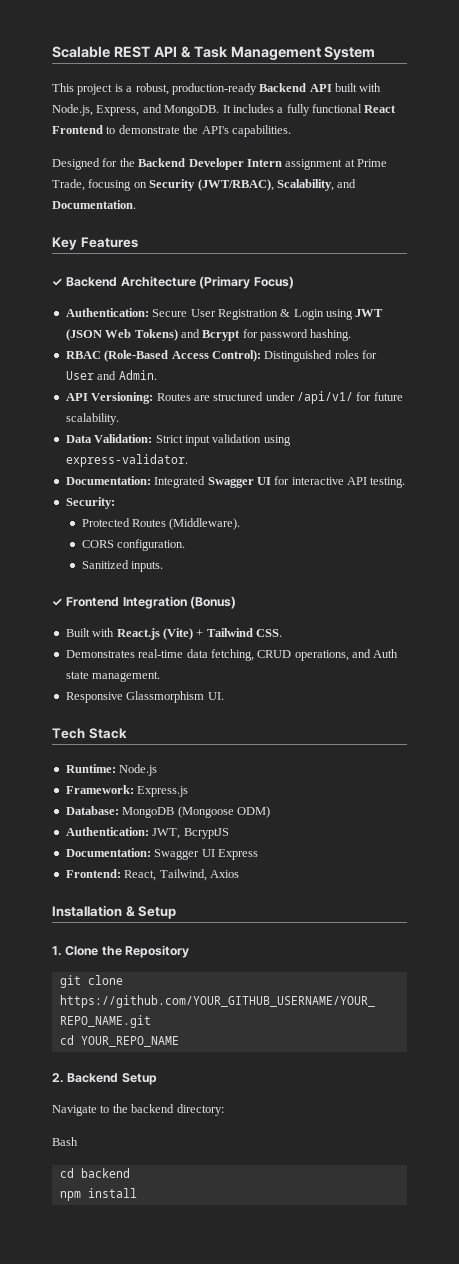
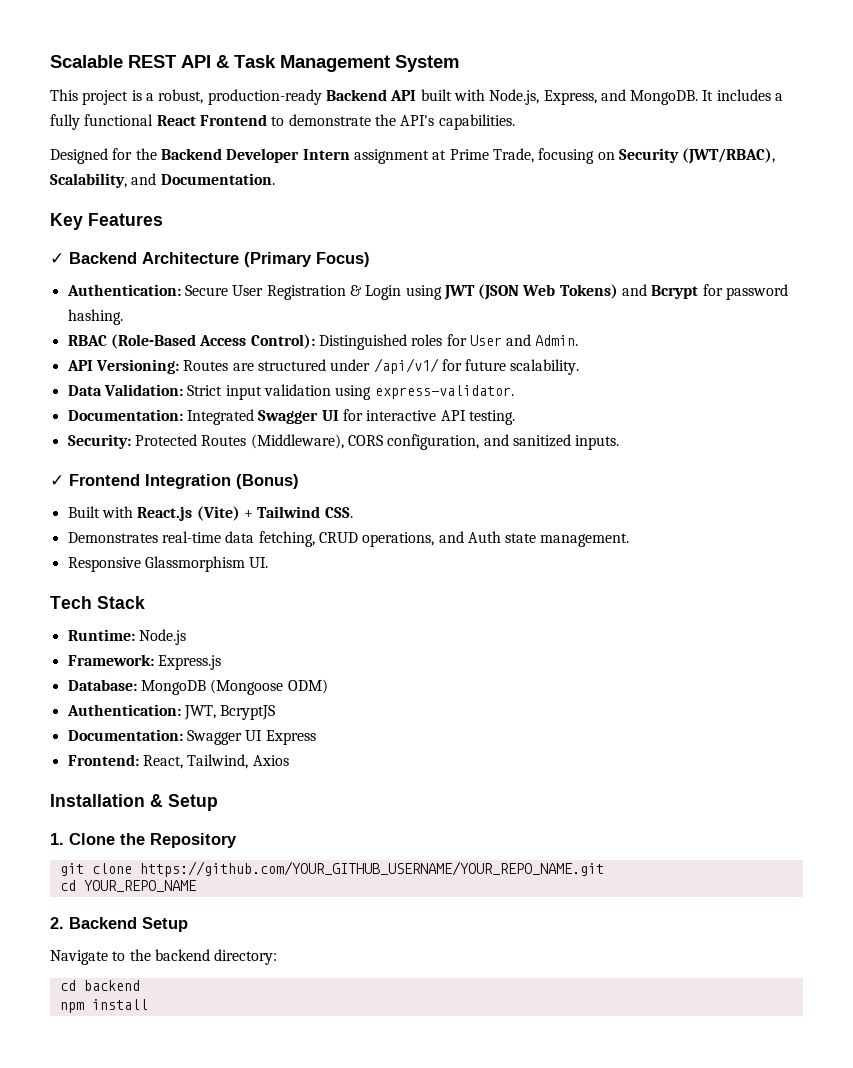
- Security:
- Protected Routes (Middleware).
- CORS configuration.
- Sanitized inputs.
+ Security: Protected Routes (Middleware), CORS configuration, and sanitized inputs.
- Bash

